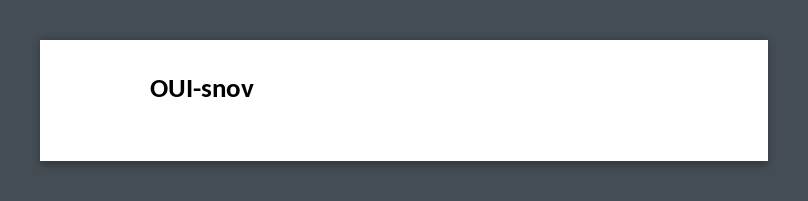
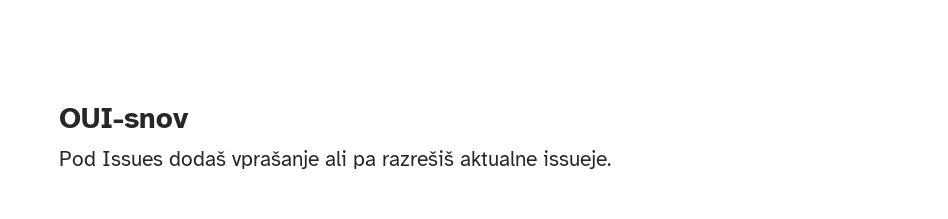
+ Pod Issues dodaš vprašanje ali pa razrešiš aktualne issueje.

